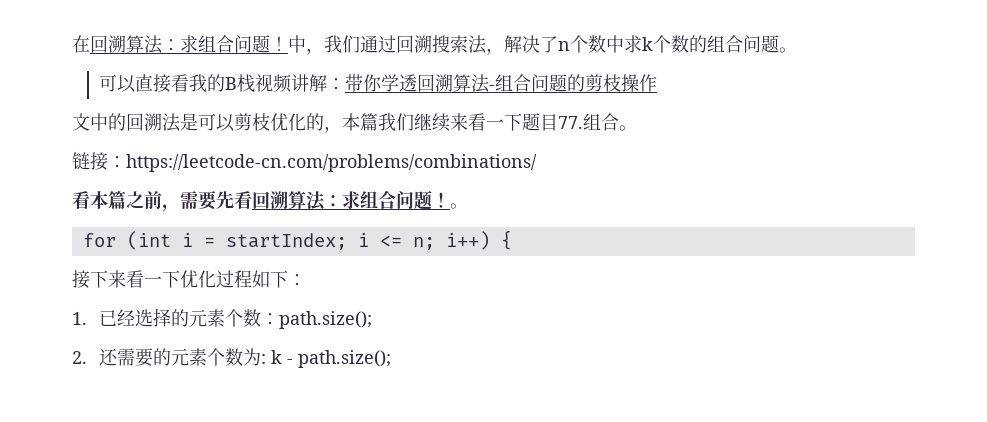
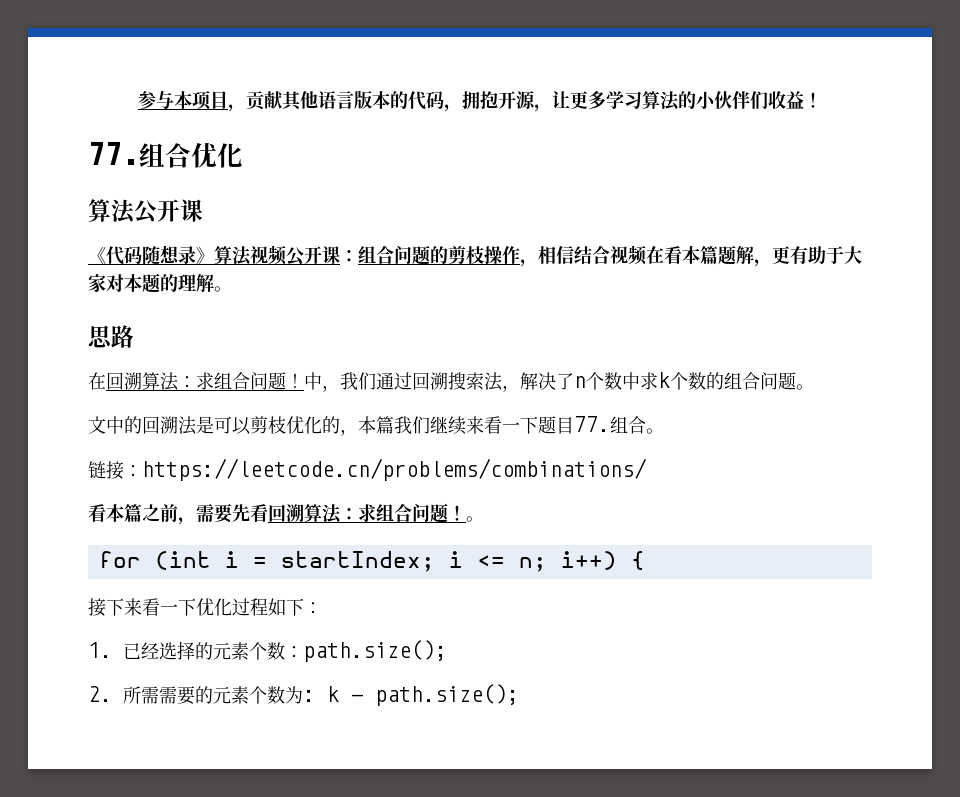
+ 参与本项目，贡献其他语言版本的代码，拥抱开源，让更多学习算法的小伙伴们收益！
+ 77.组合优化
+ 算法公开课
+ 《代码随想录》算法视频公开课：组合问题的剪枝操作，相信结合视频在看本篇题解，更有助于大家对本题的理解。
+ 思路
- 可以直接看我的B栈视频讲解：带你学透回溯算法-组合问题的剪枝操作
- 链接：https://leetcode-cn.com/problems/combinations/
+ 链接：https://leetcode.cn/problems/combinations/
- 2.还需要的元素个数为: k - path.size();
+ 2.所需需要的元素个数为: k - path.size();

